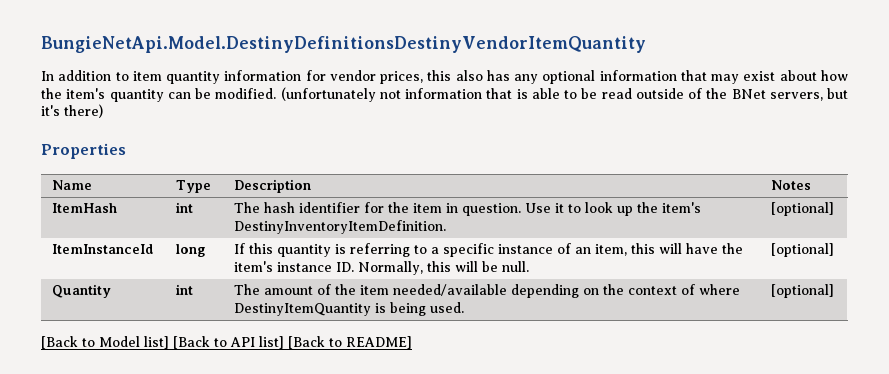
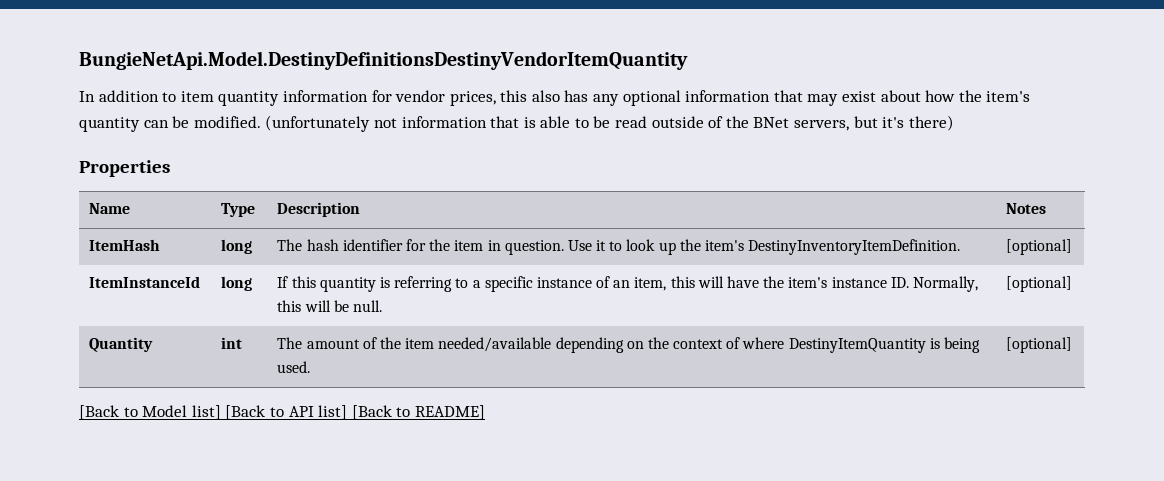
- ItemHash | int | The hash identifier for the item in question. Use it to look up the item's DestinyInventoryItemDefinition. | [optional]
+ ItemHash | long | The hash identifier for the item in question. Use it to look up the item's DestinyInventoryItemDefinition. | [optional]

